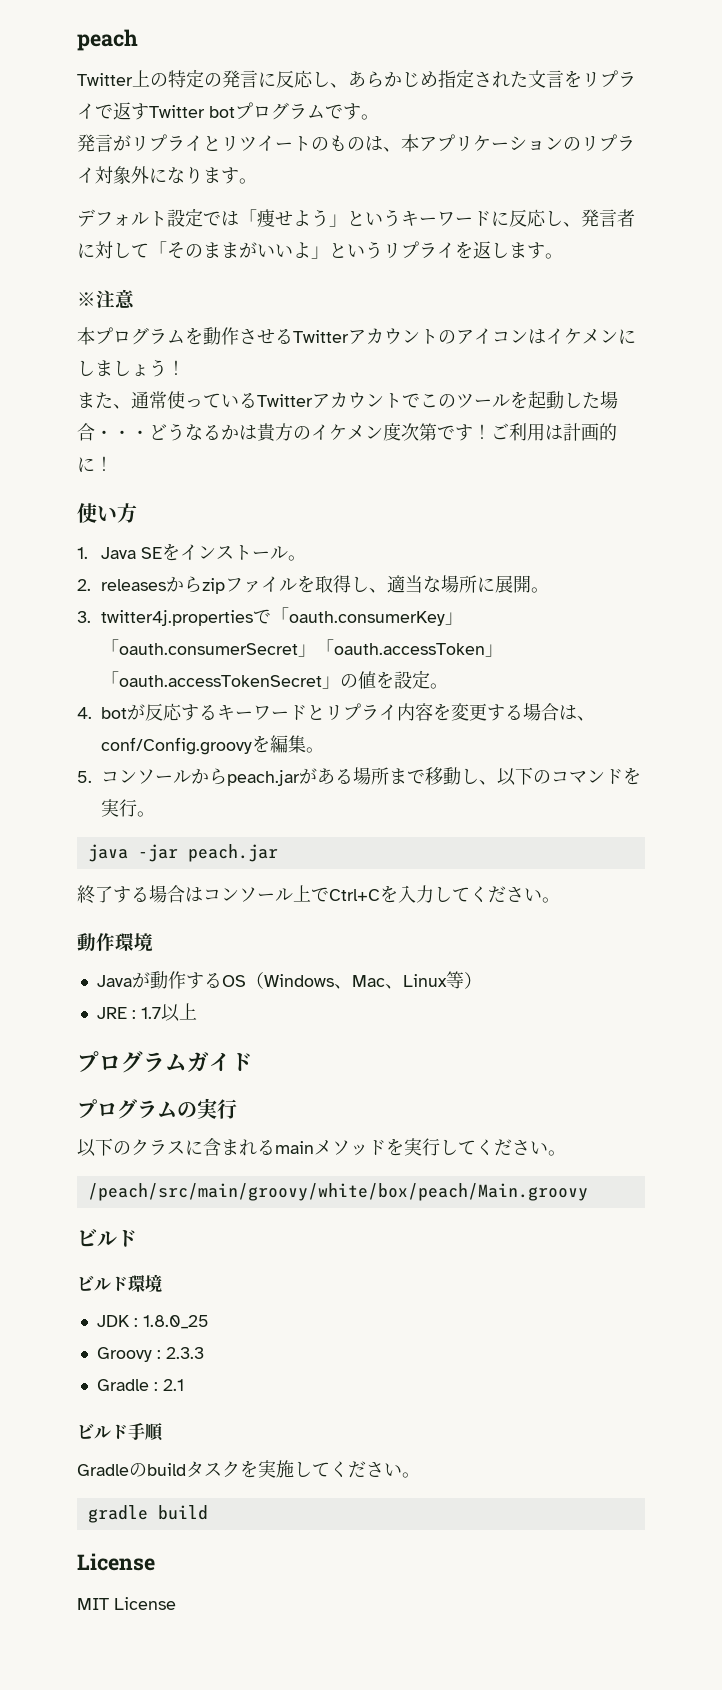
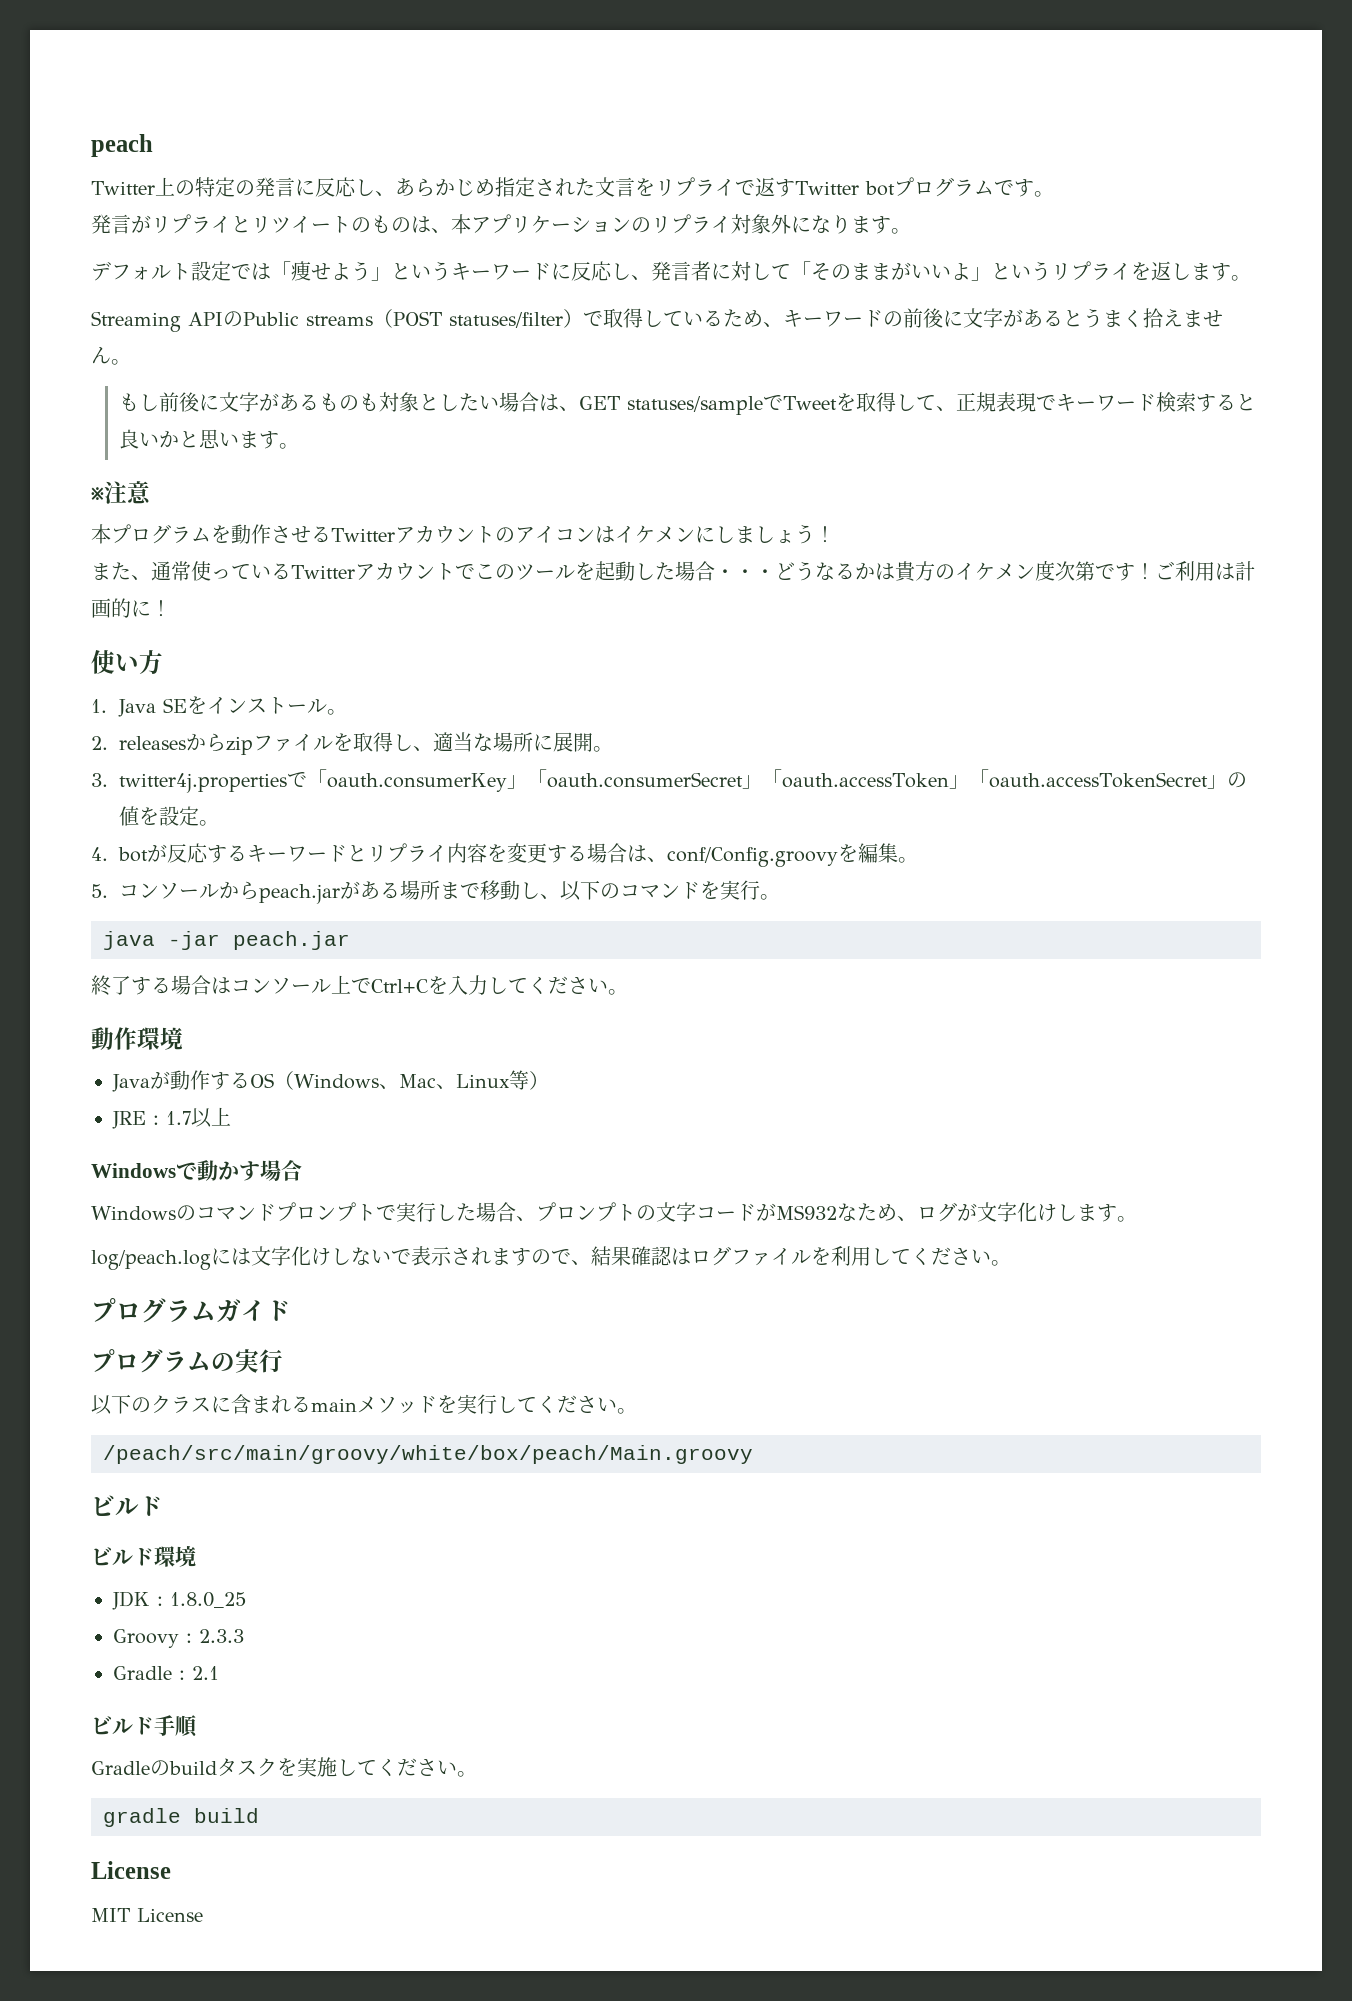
+ Streaming APIのPublic streams（POST statuses/filter）で取得しているため、キーワードの前後に文字があるとうまく拾えません。
+ もし前後に文字があるものも対象としたい場合は、GET statuses/sampleでTweetを取得して、正規表現でキーワード検索すると良いかと思います。
+ Windowsで動かす場合
+ Windowsのコマンドプロンプトで実行した場合、プロンプトの文字コードがMS932なため、ログが文字化けします。
+ log/peach.logには文字化けしないで表示されますので、結果確認はログファイルを利用してください。

